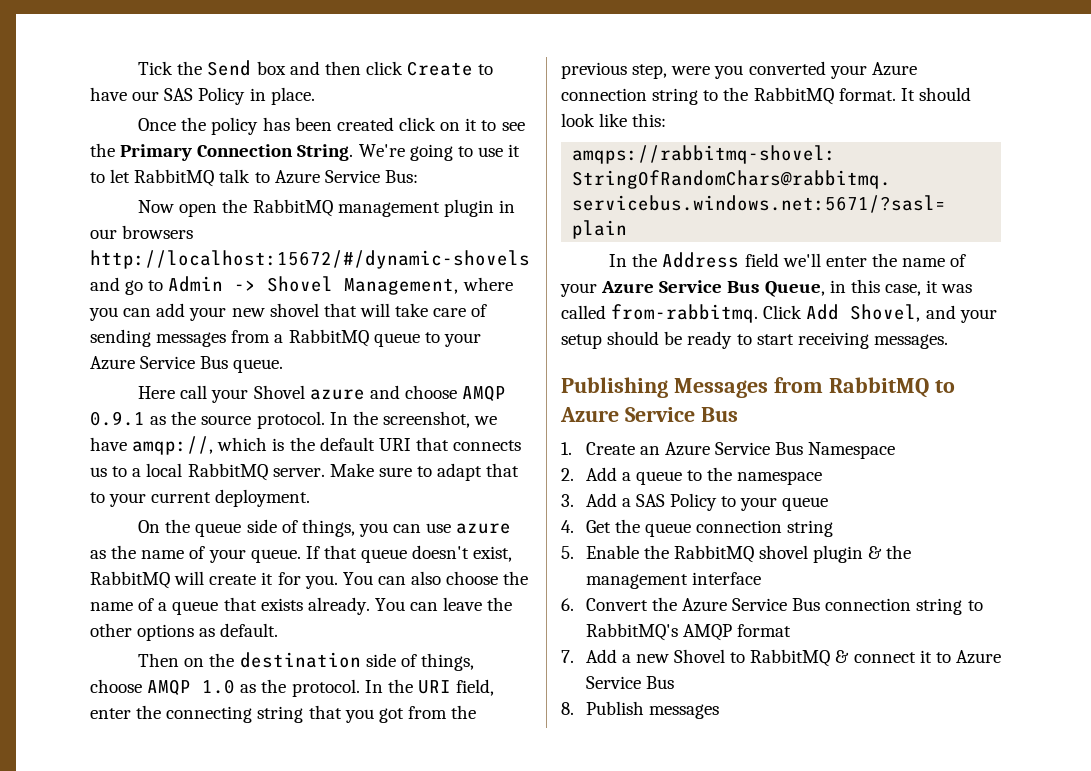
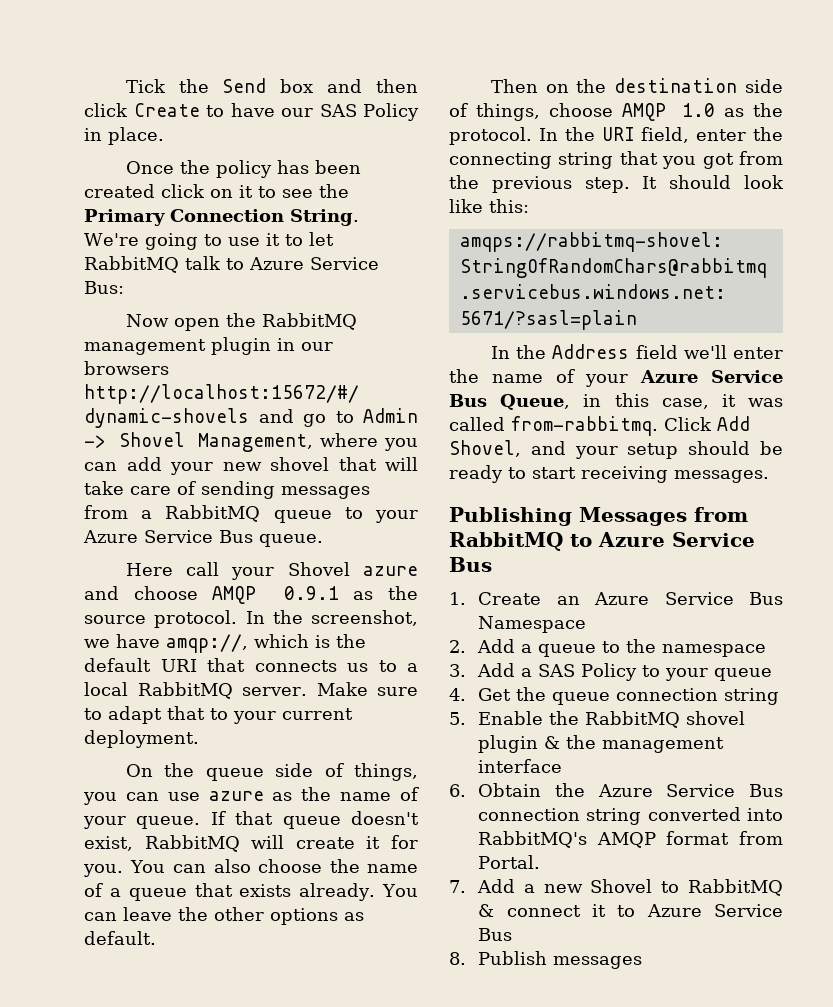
- In the URI field, enter the connecting string that you got from the previous step, were you converted your Azure connection string to the RabbitMQ format.
+ In the URI field, enter the connecting string that you got from the previous step.
- 6. Convert the Azure Service Bus connection string to RabbitMQ's AMQP format
+ 6. Obtain the Azure Service Bus connection string converted into RabbitMQ's AMQP format from Portal.

